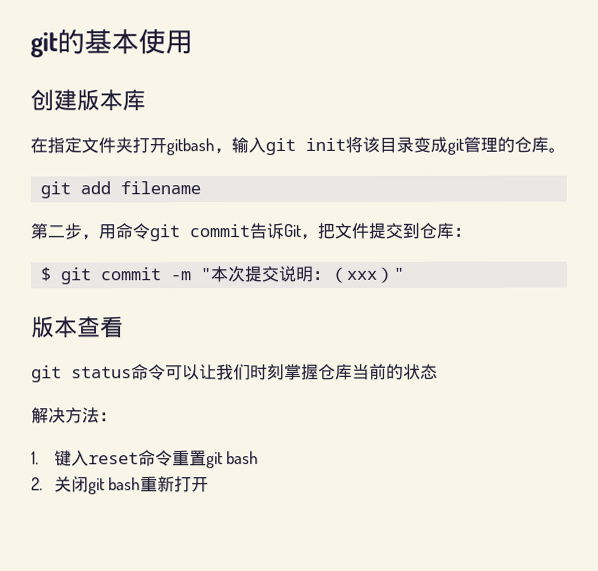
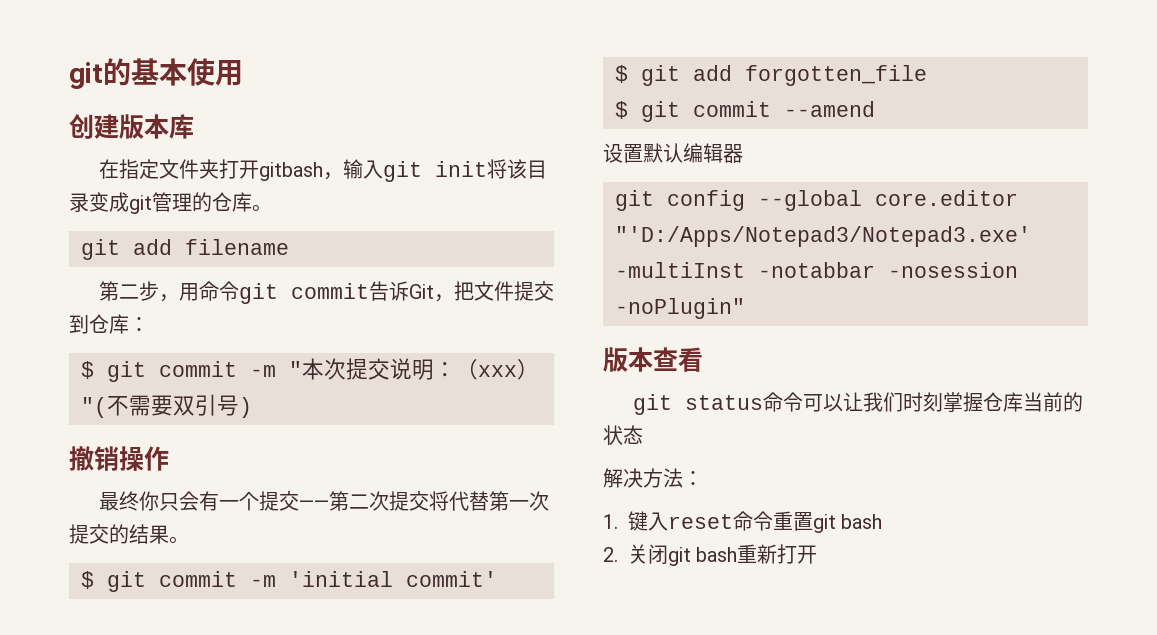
- $ git commit -m "本次提交说明：（xxx）"
+ $ git commit -m "本次提交说明：（xxx）"(不需要双引号)
+ 撤销操作
+ 最终你只会有一个提交——第二次提交将代替第一次提交的结果。
+ $ git commit -m 'initial commit'
+ $ git add forgotten_file
+ $ git commit --amend
+ 设置默认编辑器
+ git config --global core.editor "'D:/Apps/Notepad3/Notepad3.exe' -multiInst -notabbar -nosession -noPlugin"

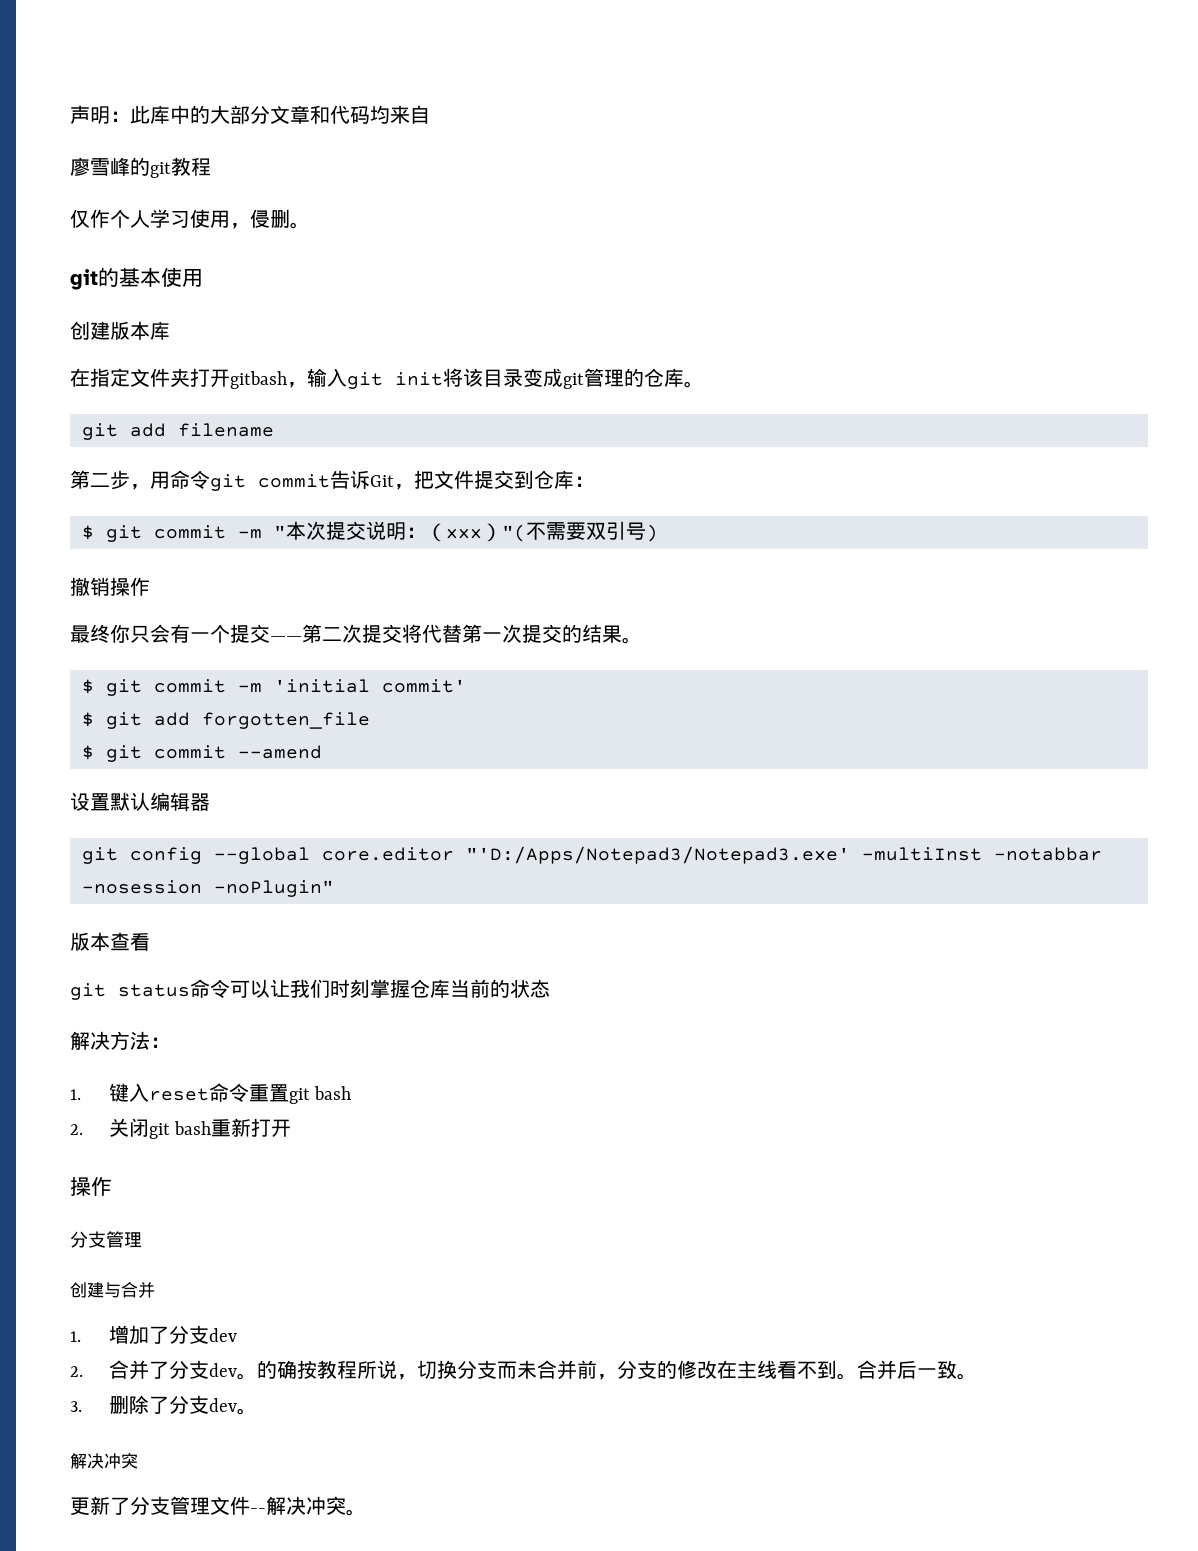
+ 声明：此库中的大部分文章和代码均来自
+ 廖雪峰的git教程
+ 仅作个人学习使用，侵删。
  2.关闭git bash重新打开
+ 操作
+ 分支管理
+ 创建与合并
+ 1.增加了分支dev
+ 2.合并了分支dev。的确按教程所说，切换分支而未合并前，分支的修改在主线看不到。合并后一致。
+ 3.删除了分支dev。
+ 解决冲突
+ 更新了分支管理文件--解决冲突。

